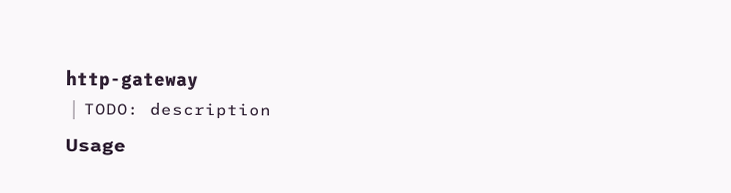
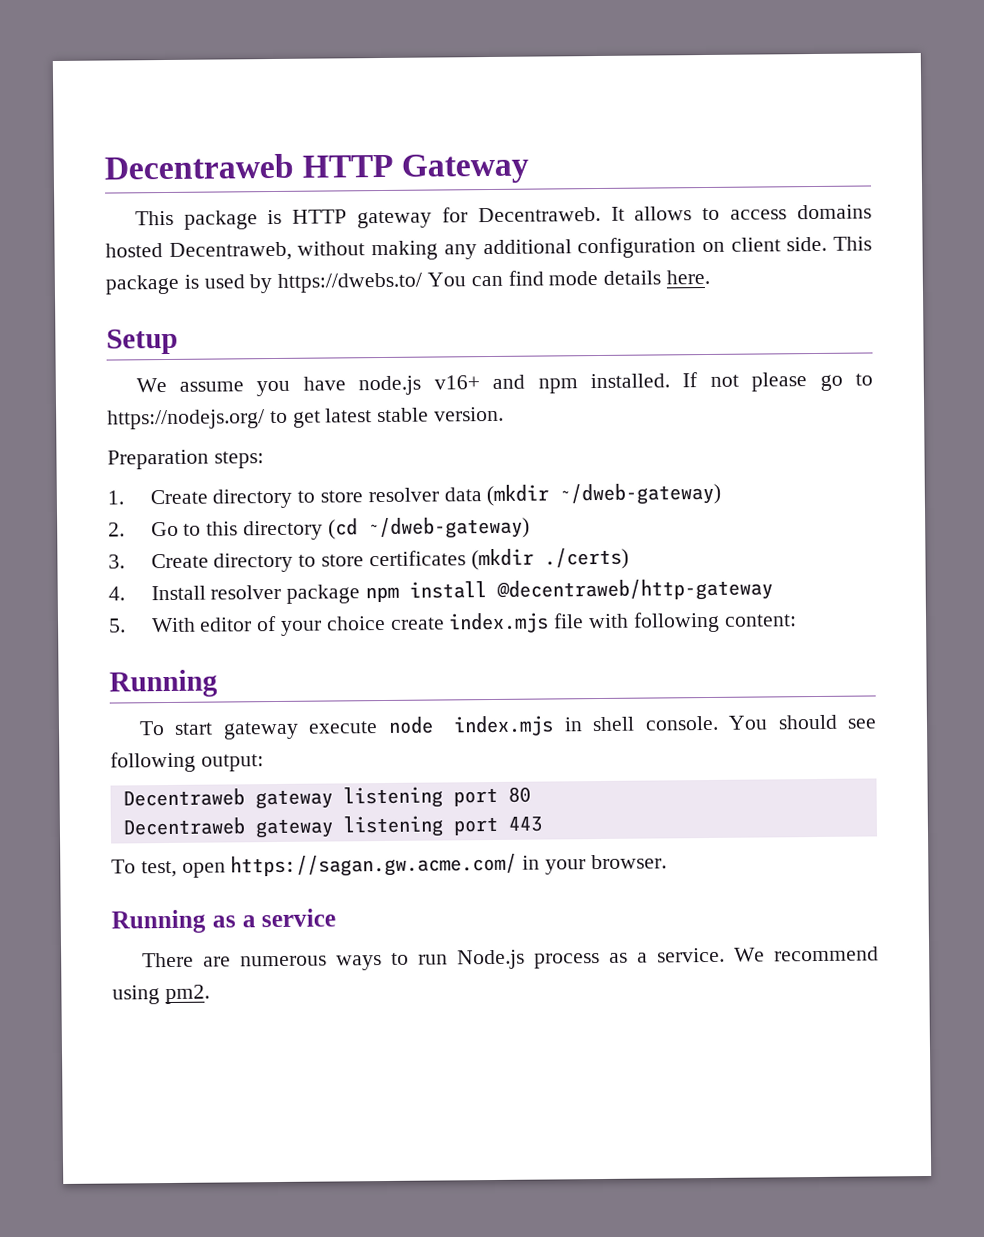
- http-gateway
- TODO: description
- Usage
+ Decentraweb HTTP Gateway
+ This package is HTTP gateway for Decentraweb. It allows to access domains hosted Decentraweb, without making any additional configuration on client side. This package is used by https://dwebs.to/ You can find mode details here.
+ Setup
+ We assume you have node.js v16+ and npm installed. If not please go to https://nodejs.org/ to get latest stable version.
+ Preparation steps:
+ 1. Create directory to store resolver data (mkdir ~/dweb-gateway)
+ 2. Go to this directory (cd ~/dweb-gateway)
+ 3. Create directory to store certificates (mkdir ./certs)
+ 4. Install resolver package npm install @decentraweb/http-gateway
+ 5. With editor of your choice create index.mjs file with following content:
+ Running
+ To start gateway execute node index.mjs in shell console. You should see following output:
+ Decentraweb gateway listening port 80
+ Decentraweb gateway listening port 443
+ To test, open https://sagan.gw.acme.com/ in your browser.
+ Running as a service
+ There are numerous ways to run Node.js process as a service. We recommend using pm2.

